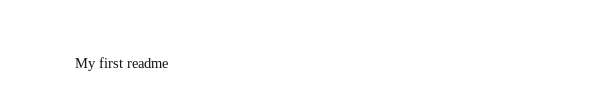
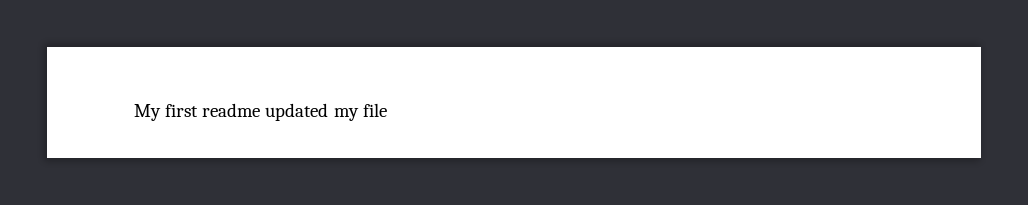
- My first readme
+ My first readme updated my file

